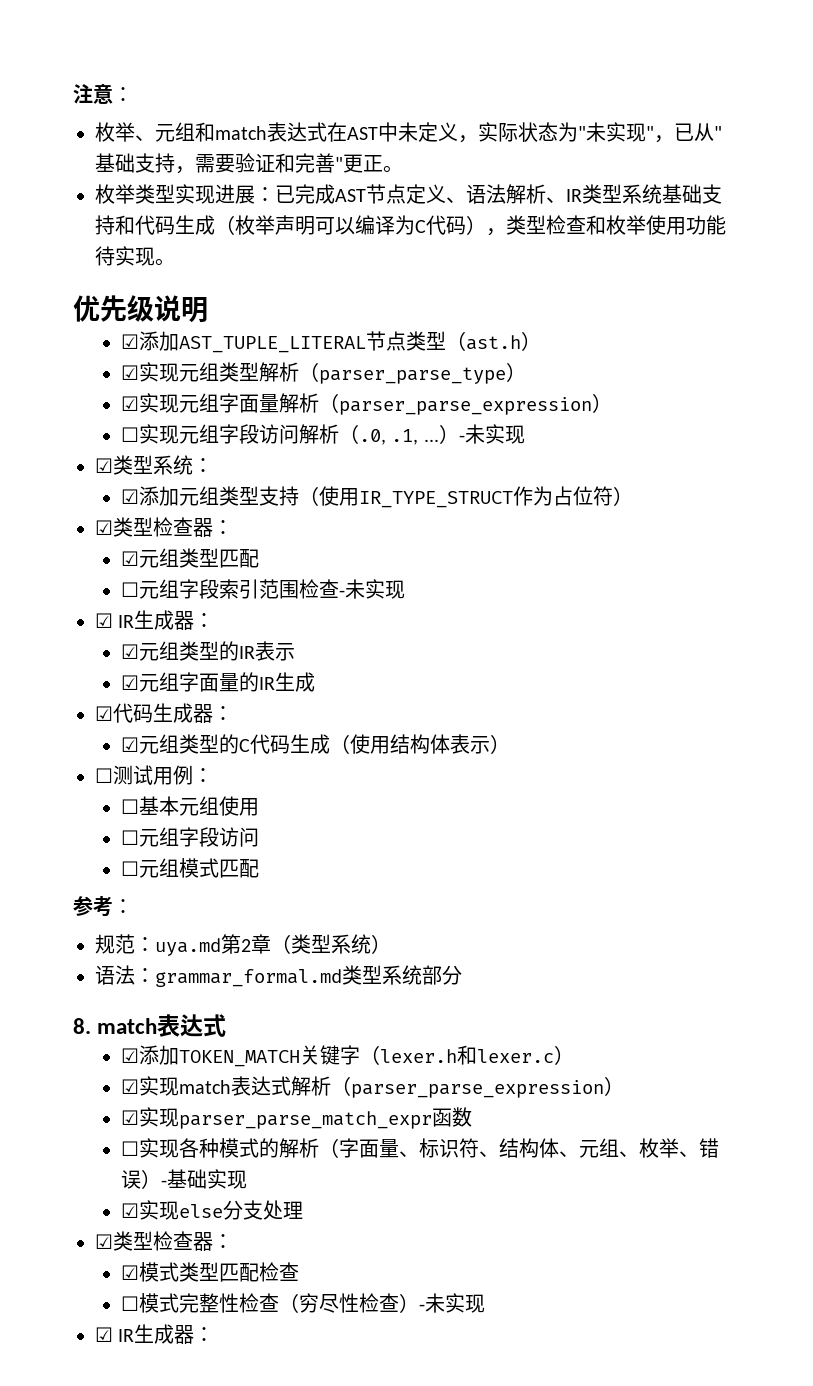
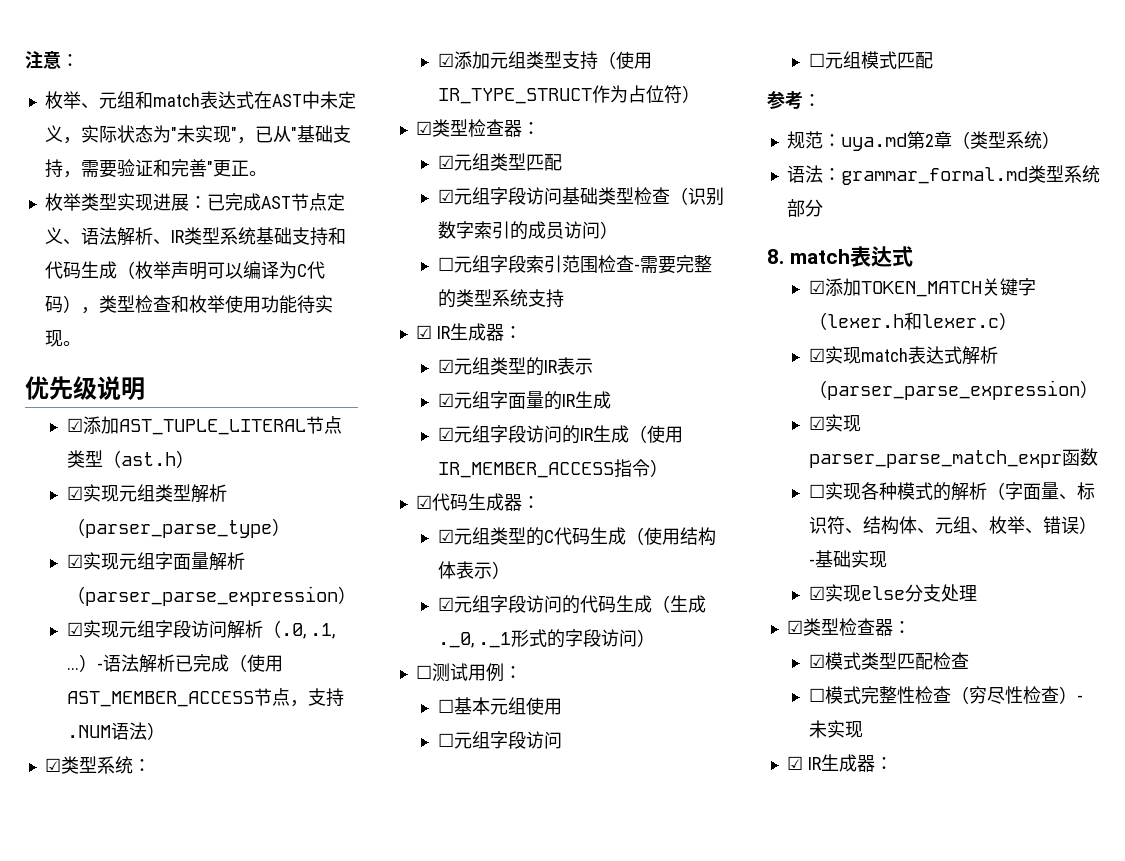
- ☐实现元组字段访问解析（.0, .1, ...）-未实现
+ ☑实现元组字段访问解析（.0, .1, ...）-语法解析已完成（使用AST_MEMBER_ACCESS节点，支持.NUM语法）
+ ☑元组字段访问基础类型检查（识别数字索引的成员访问）
- ☐元组字段索引范围检查-未实现
+ ☐元组字段索引范围检查-需要完整的类型系统支持
+ ☑元组字段访问的IR生成（使用IR_MEMBER_ACCESS指令）
+ ☑元组字段访问的代码生成（生成._0, ._1形式的字段访问）

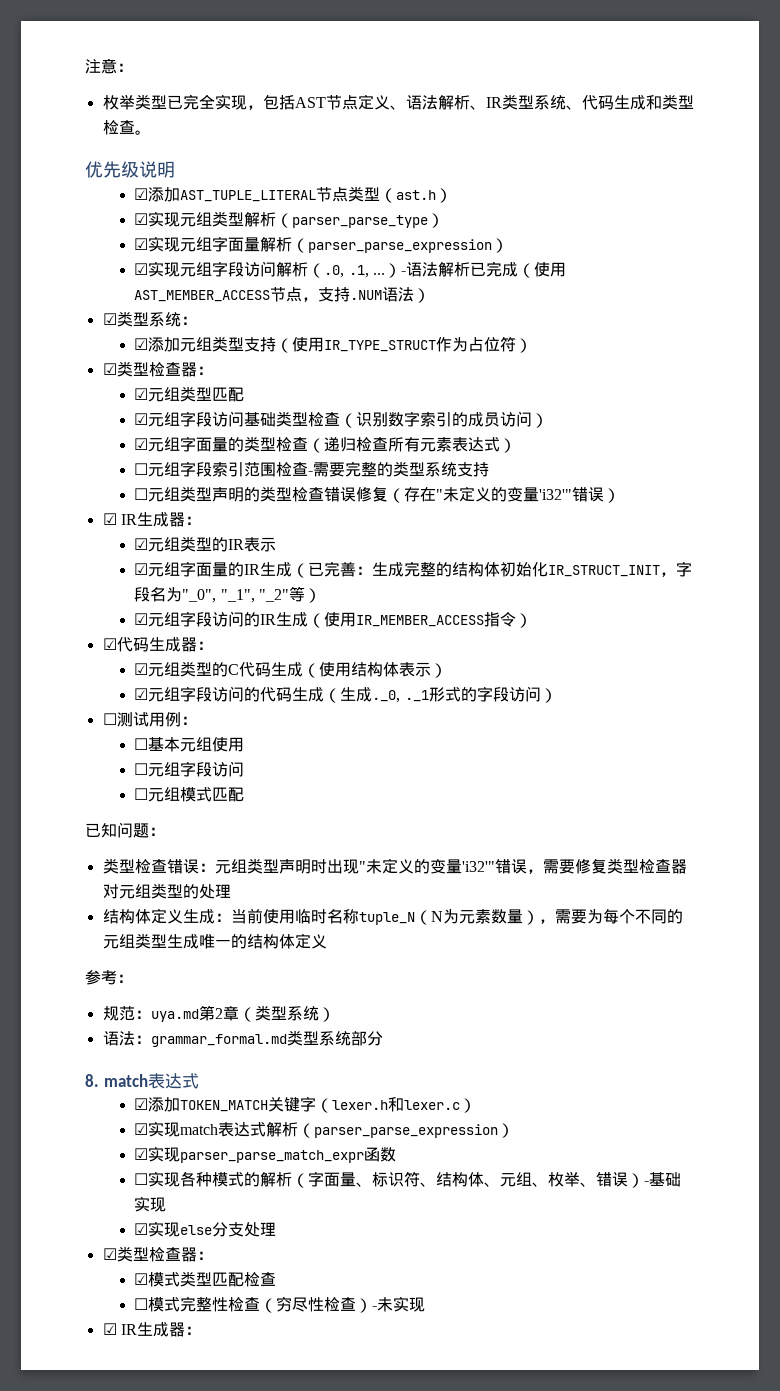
- 枚举、元组和match表达式在AST中未定义，实际状态为"未实现"，已从"基础支持，需要验证和完善"更正。
- 枚举类型实现进展：已完成AST节点定义、语法解析、IR类型系统基础支持和代码生成（枚举声明可以编译为C代码），类型检查和枚举使用功能待实现。
+ 枚举类型已完全实现，包括AST节点定义、语法解析、IR类型系统、代码生成和类型检查。
+ ☑元组字面量的类型检查（递归检查所有元素表达式）
+ ☐元组类型声明的类型检查错误修复（存在"未定义的变量'i32'"错误）
- ☑元组字面量的IR生成
+ ☑元组字面量的IR生成（已完善：生成完整的结构体初始化IR_STRUCT_INIT，字段名为"_0", "_1", "_2"等）
+ 已知问题：
+ 类型检查错误：元组类型声明时出现"未定义的变量'i32'"错误，需要修复类型检查器对元组类型的处理
+ 结构体定义生成：当前使用临时名称tuple_N（N为元素数量），需要为每个不同的元组类型生成唯一的结构体定义

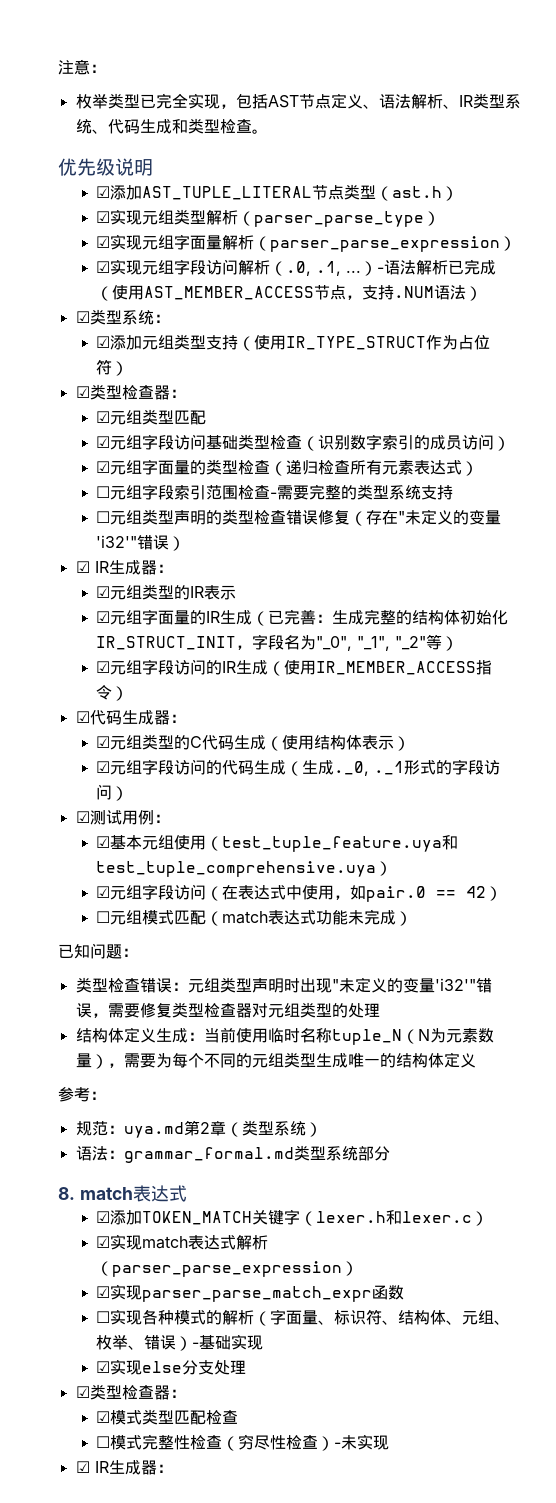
- ☐测试用例：
+ ☑测试用例：
- ☐基本元组使用
- ☐元组字段访问
- ☐元组模式匹配
+ ☑基本元组使用（test_tuple_feature.uya和test_tuple_comprehensive.uya）
+ ☑元组字段访问（在表达式中使用，如pair.0 == 42）
+ ☐元组模式匹配（match表达式功能未完成）

